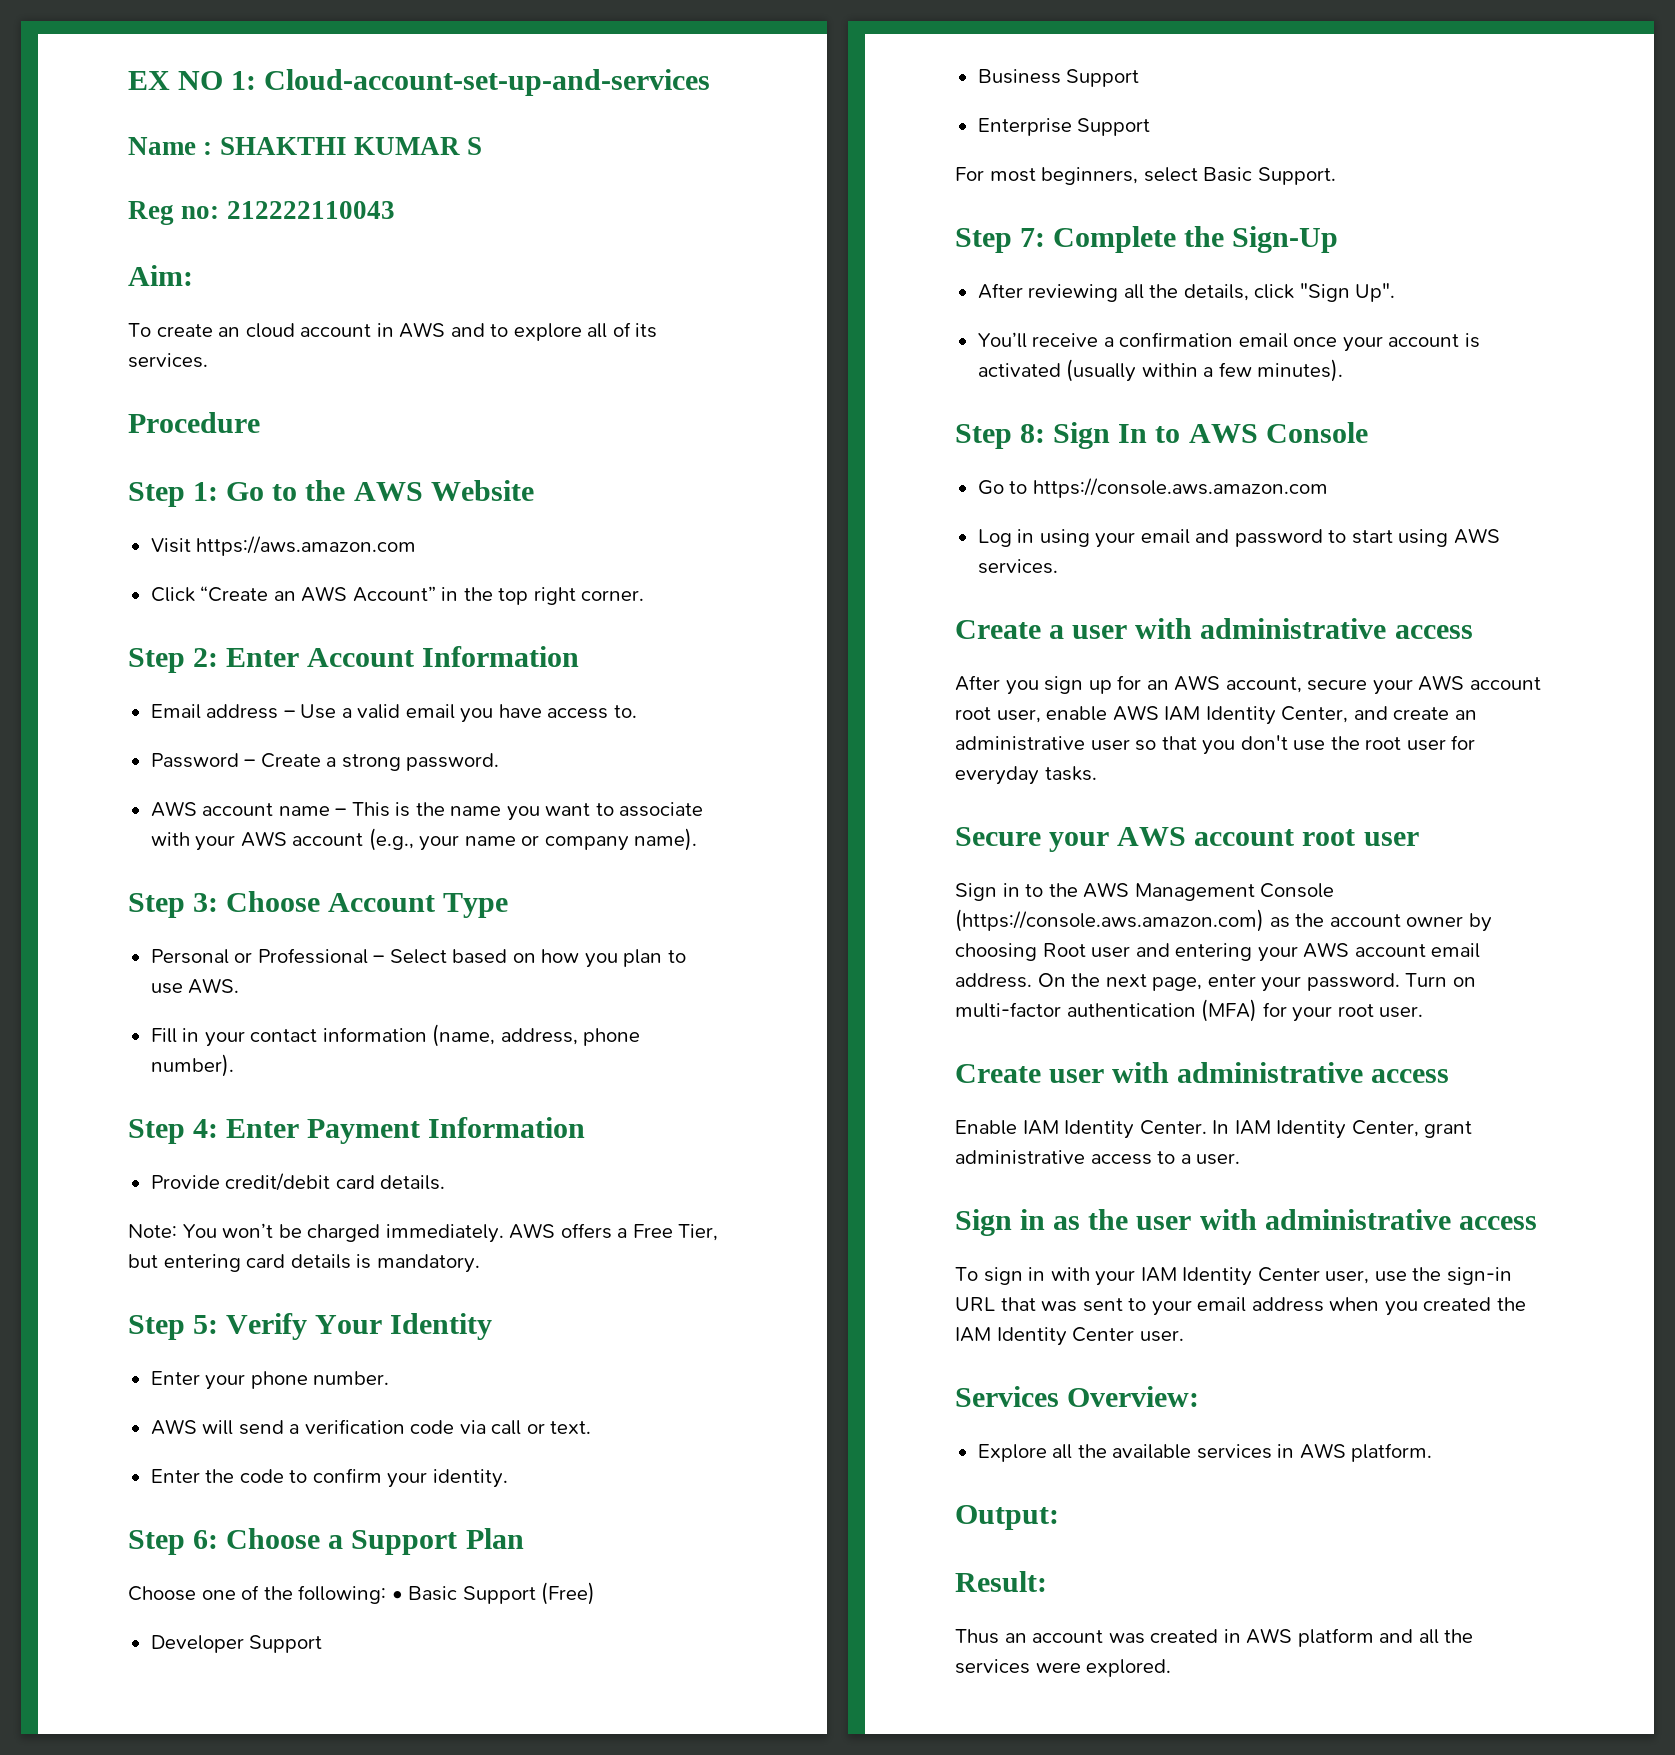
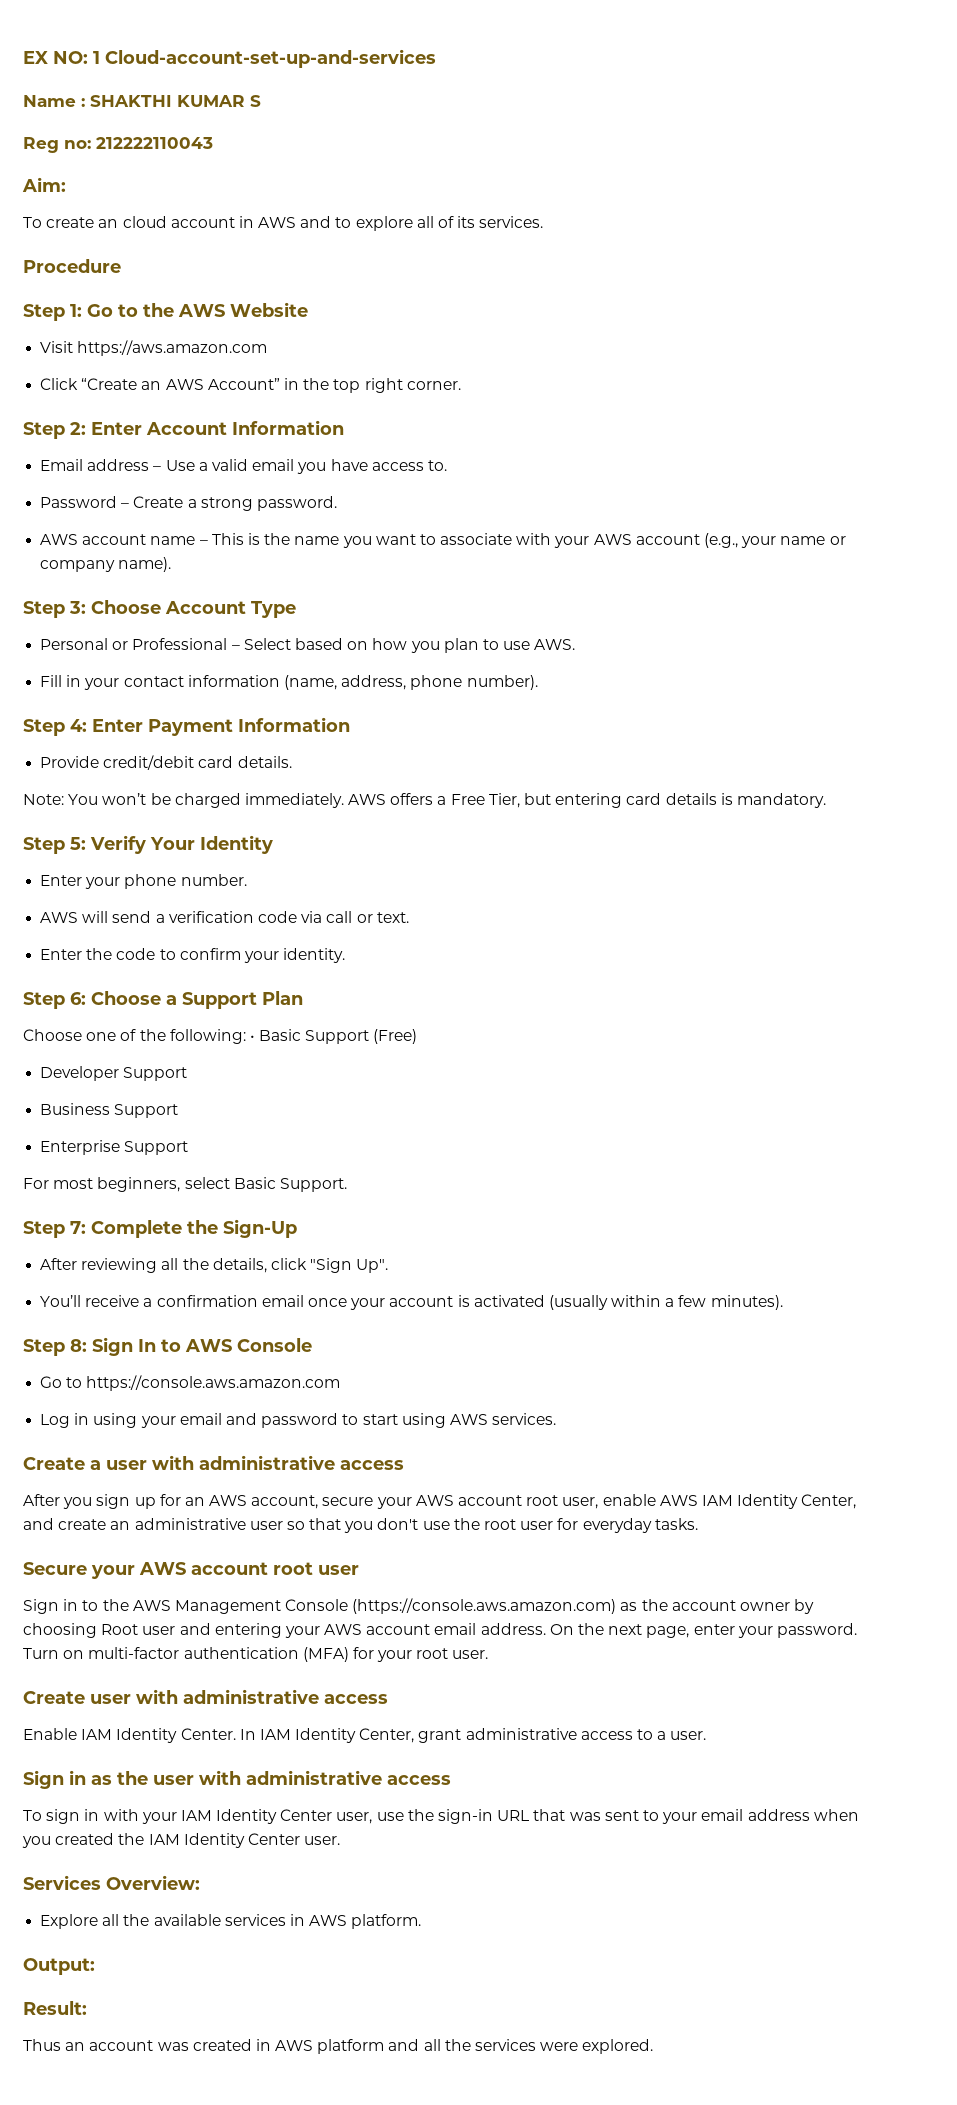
- EX NO 1: Cloud-account-set-up-and-services
+ EX NO: 1 Cloud-account-set-up-and-services

